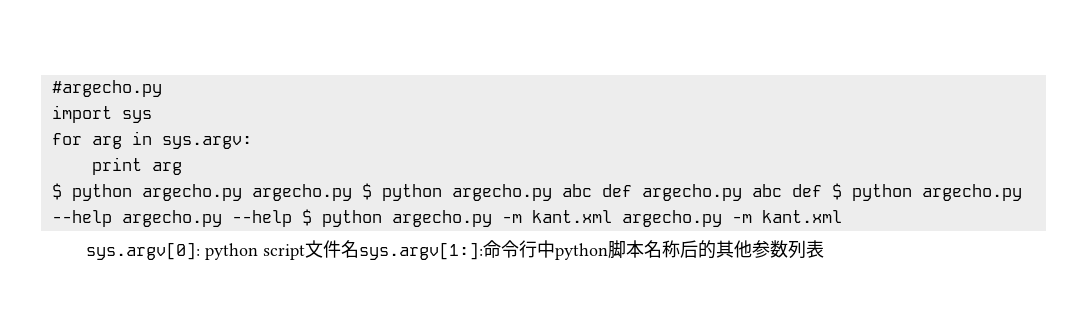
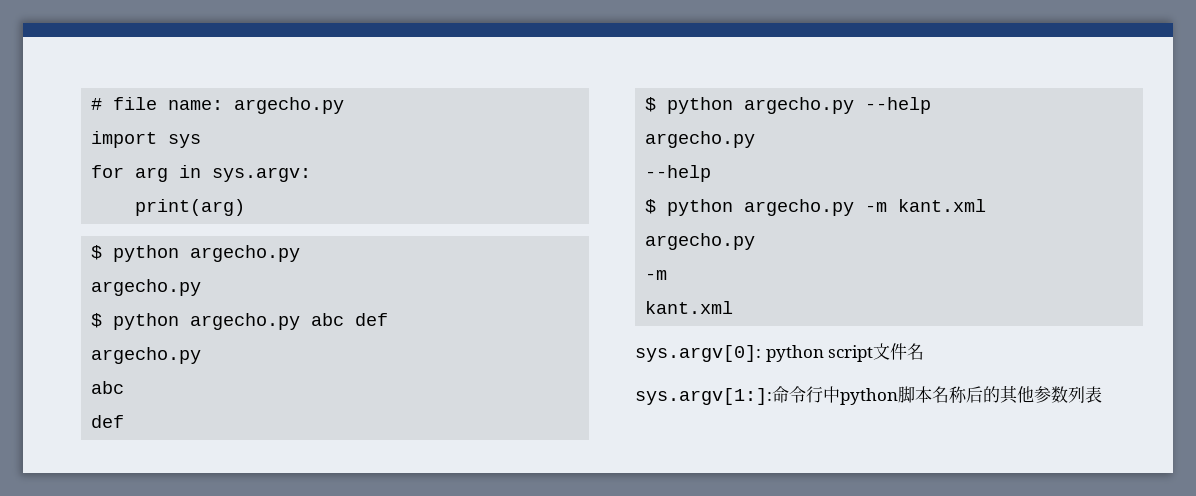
- #argecho.py
+ # file name: argecho.py
- print arg
- $ python argecho.py argecho.py $ python argecho.py abc def argecho.py abc def $ python argecho.py --help argecho.py --help $ python argecho.py -m kant.xml argecho.py -m kant.xml
+ print(arg)
+ $ python argecho.py
+ argecho.py
+ $ python argecho.py abc def
+ argecho.py
+ abc
+ def
+ $ python argecho.py --help
+ argecho.py
+ --help
+ $ python argecho.py -m kant.xml
+ argecho.py
+ -m
+ kant.xml
- sys.argv[0]: python script文件名sys.argv[1:]:命令行中python脚本名称后的其他参数列表
+ sys.argv[0]: python script文件名
+ sys.argv[1:]:命令行中python脚本名称后的其他参数列表

